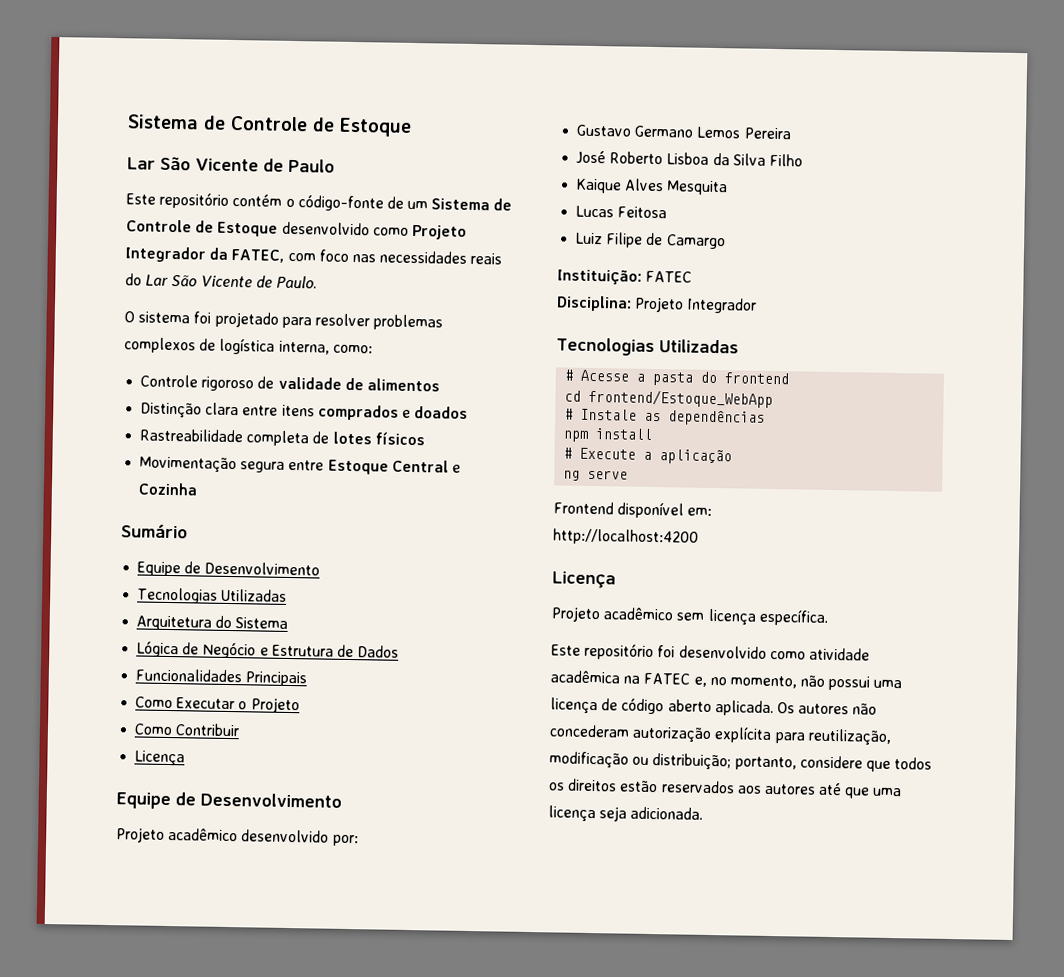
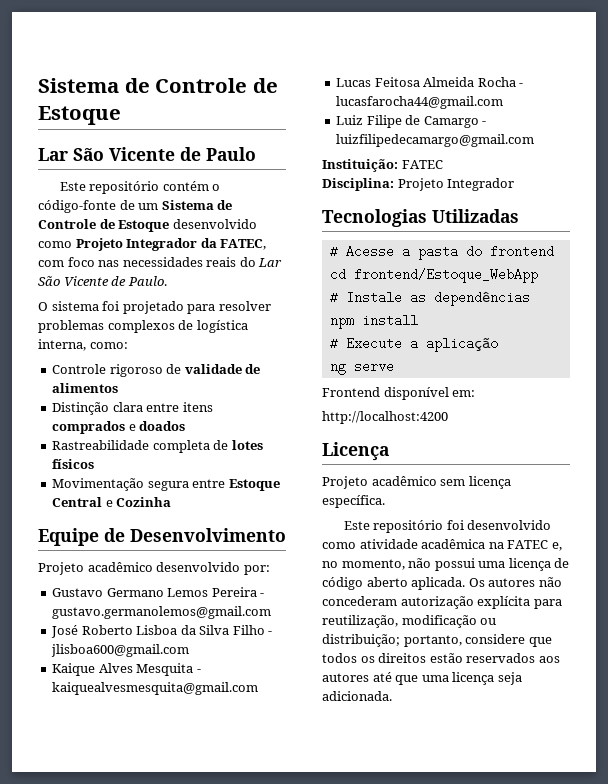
- Sumário
- Equipe de Desenvolvimento
- Tecnologias Utilizadas
- Arquitetura do Sistema
- Lógica de Negócio e Estrutura de Dados
- Funcionalidades Principais
- Como Executar o Projeto
- Como Contribuir
- Licença
- Gustavo Germano Lemos Pereira
+ Gustavo Germano Lemos Pereira - gustavo.germanolemos@gmail.com
- José Roberto Lisboa da Silva Filho
+ José Roberto Lisboa da Silva Filho - jlisboa600@gmail.com
- Kaique Alves Mesquita
+ Kaique Alves Mesquita - kaiquealvesmesquita@gmail.com
- Lucas Feitosa
+ Lucas Feitosa Almeida Rocha - lucasfarocha44@gmail.com
- Luiz Filipe de Camargo
+ Luiz Filipe de Camargo - luizfilipedecamargo@gmail.com

